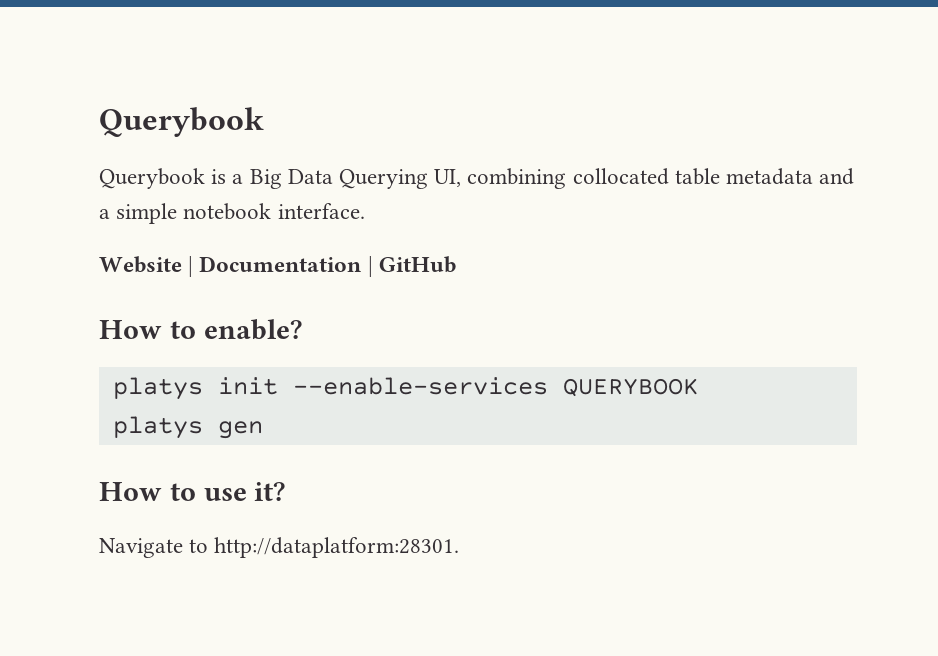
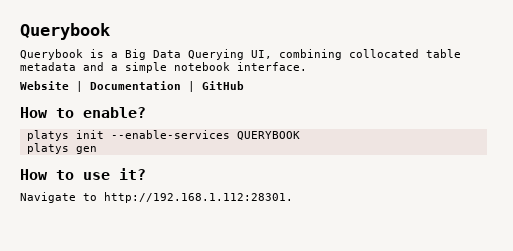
- Navigate to http://dataplatform:28301.
+ Navigate to http://192.168.1.112:28301.

